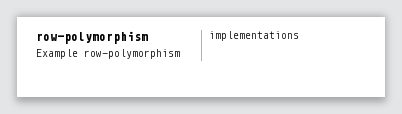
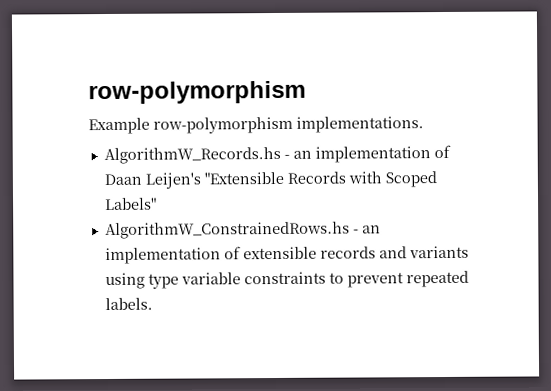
- Example row-polymorphism implementations
+ Example row-polymorphism implementations.
+ AlgorithmW_Records.hs - an implementation of Daan Leijen's "Extensible Records with Scoped Labels"
+ AlgorithmW_ConstrainedRows.hs - an implementation of extensible records and variants using type variable constraints to prevent repeated labels.

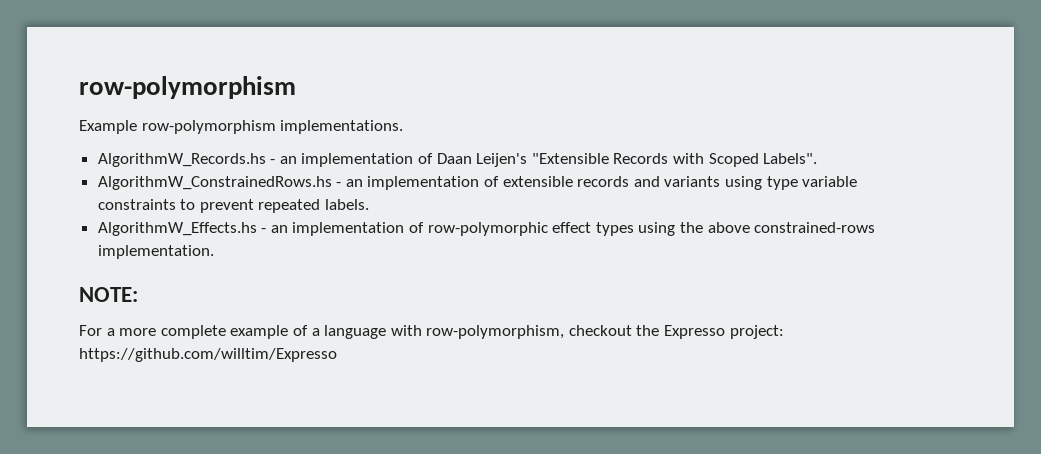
- AlgorithmW_Records.hs - an implementation of Daan Leijen's "Extensible Records with Scoped Labels"
+ AlgorithmW_Records.hs - an implementation of Daan Leijen's "Extensible Records with Scoped Labels".
+ AlgorithmW_Effects.hs - an implementation of row-polymorphic effect types using the above constrained-rows implementation.
+ NOTE:
+ For a more complete example of a language with row-polymorphism, checkout the Expresso project: https://github.com/willtim/Expresso

